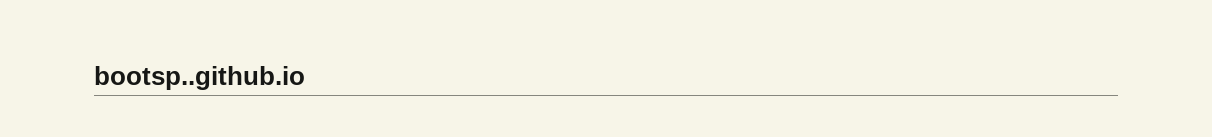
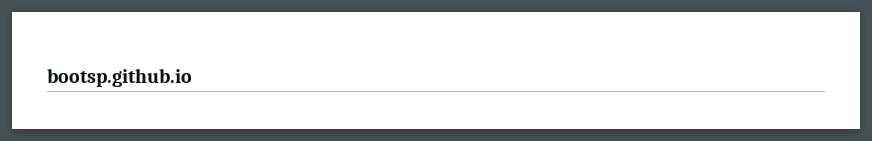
- bootsp..github.io
+ bootsp.github.io

